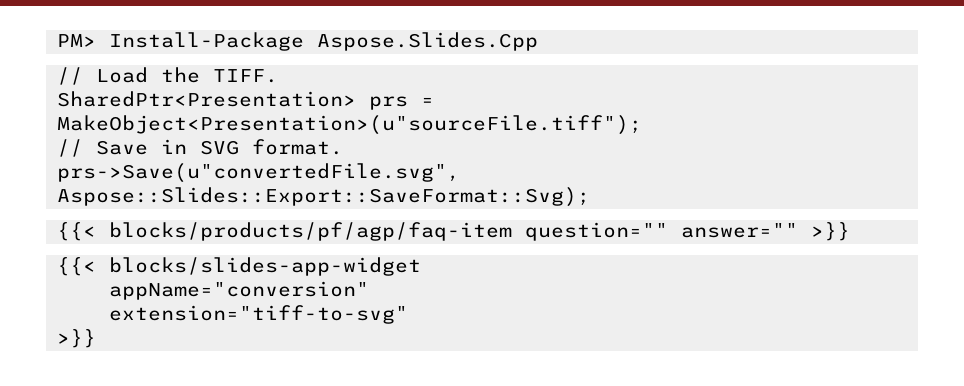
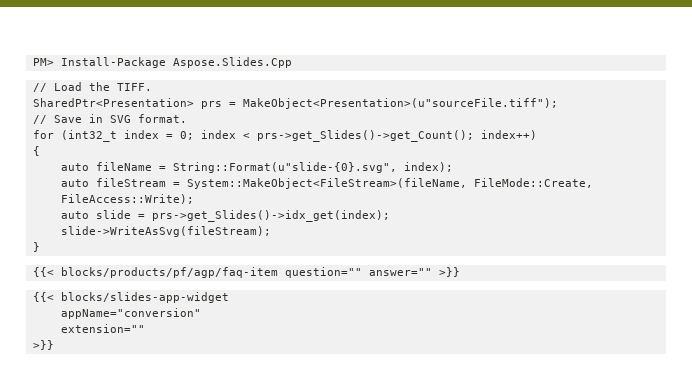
- prs->Save(u"convertedFile.svg", Aspose::Slides::Export::SaveFormat::Svg);
+ for (int32_t index = 0; index < prs->get_Slides()->get_Count(); index++)
+ {
+ auto fileName = String::Format(u"slide-{0}.svg", index);
+ auto fileStream = System::MakeObject<FileStream>(fileName, FileMode::Create, FileAccess::Write);
+ auto slide = prs->get_Slides()->idx_get(index);
+ slide->WriteAsSvg(fileStream);
+ }
- extension="tiff-to-svg"
+ extension=""

